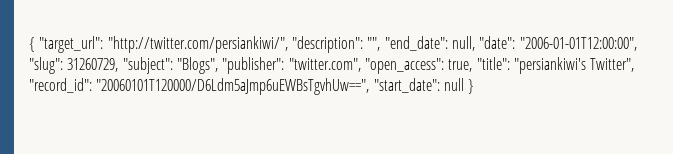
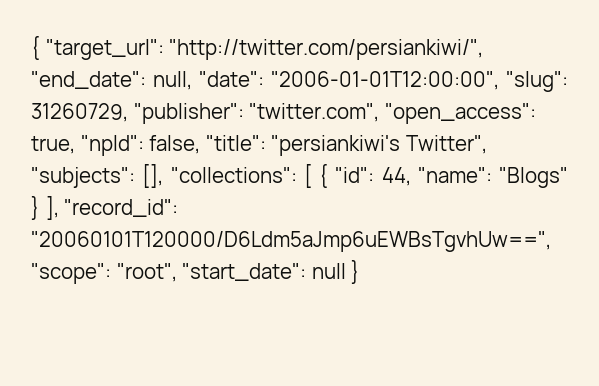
- { "target_url": "http://twitter.com/persiankiwi/", "description": "", "end_date": null, "date": "2006-01-01T12:00:00", "slug": 31260729, "subject": "Blogs", "publisher": "twitter.com", "open_access": true, "title": "persiankiwi's Twitter", "record_id": "20060101T120000/D6Ldm5aJmp6uEWBsTgvhUw==", "start_date": null }
+ { "target_url": "http://twitter.com/persiankiwi/", "end_date": null, "date": "2006-01-01T12:00:00", "slug": 31260729, "publisher": "twitter.com", "open_access": true, "npld": false, "title": "persiankiwi's Twitter", "subjects": [], "collections": [ { "id": 44, "name": "Blogs" } ], "record_id": "20060101T120000/D6Ldm5aJmp6uEWBsTgvhUw==", "scope": "root", "start_date": null }

